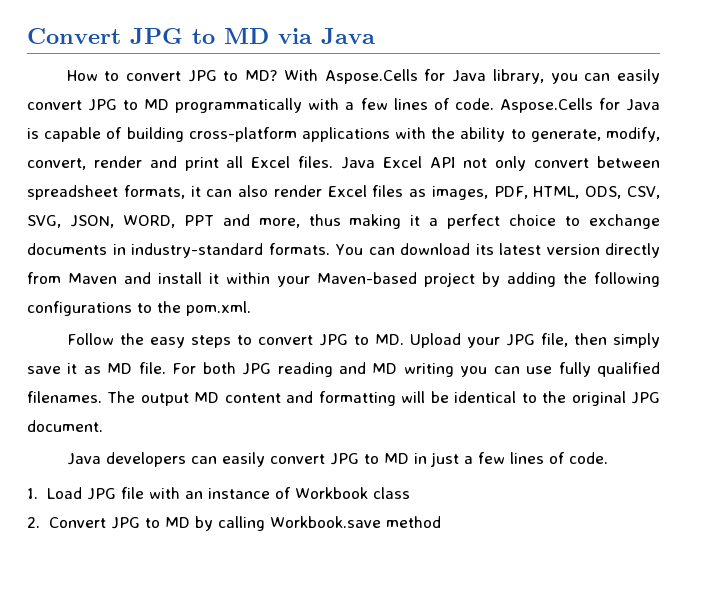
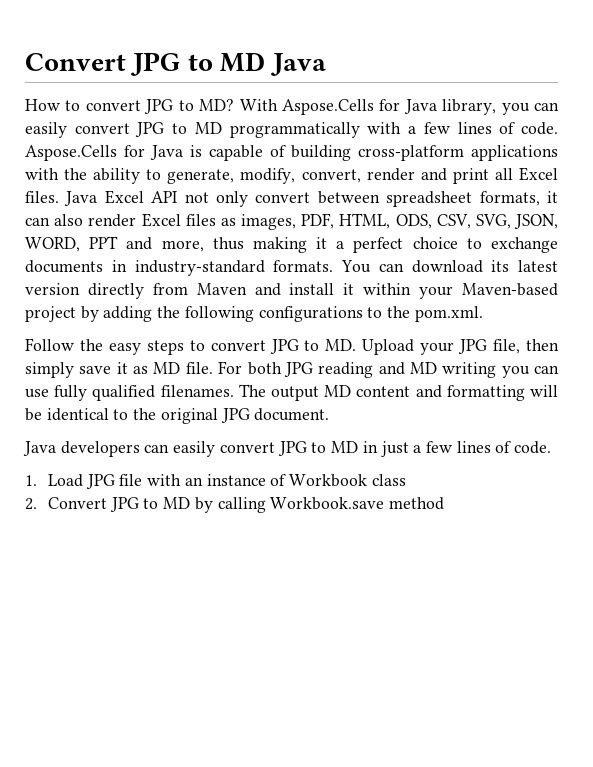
- Convert JPG to MD via Java
+ Convert JPG to MD Java

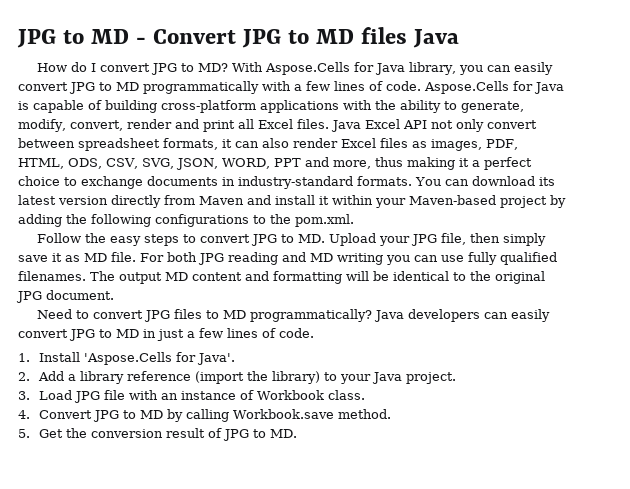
- Convert JPG to MD Java
+ JPG to MD - Convert JPG to MD files Java
- How to convert JPG to MD?
+ How do I convert JPG to MD?
+ Need to convert JPG files to MD programmatically?
- 1. Load JPG file with an instance of Workbook class
- 2. Convert JPG to MD by calling Workbook.save method
+ 1. Install 'Aspose.Cells for Java'.
+ 2. Add a library reference (import the library) to your Java project.
+ 3. Load JPG file with an instance of Workbook class.
+ 4. Convert JPG to MD by calling Workbook.save method.
+ 5. Get the conversion result of JPG to MD.

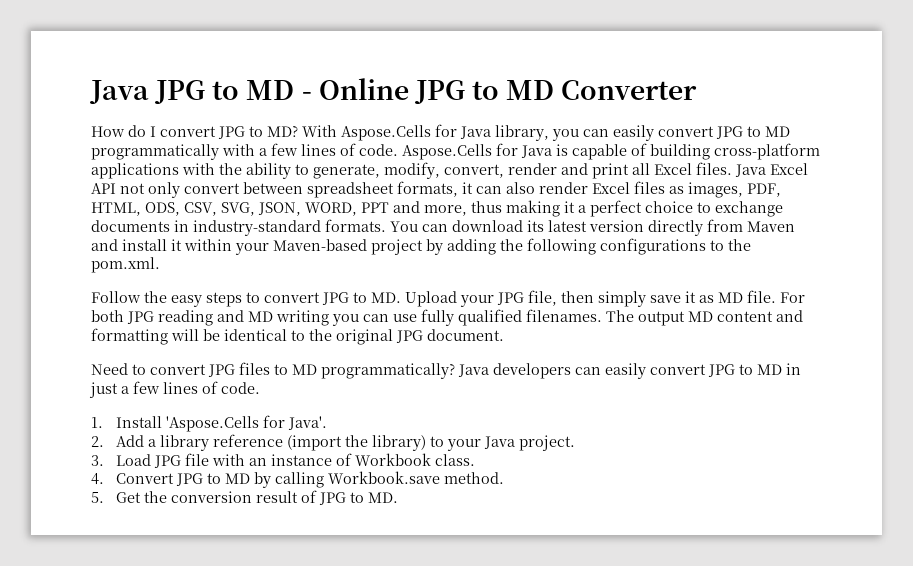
- JPG to MD - Convert JPG to MD files Java
+ Java JPG to MD - Online JPG to MD Converter

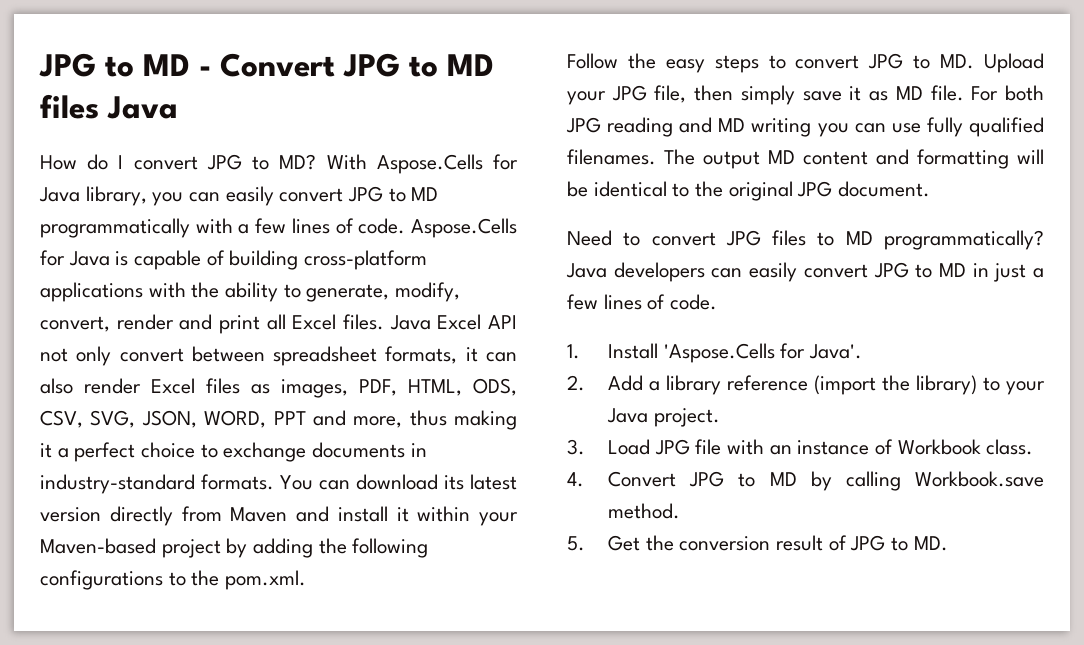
- Java JPG to MD - Online JPG to MD Converter
+ JPG to MD - Convert JPG to MD files Java

